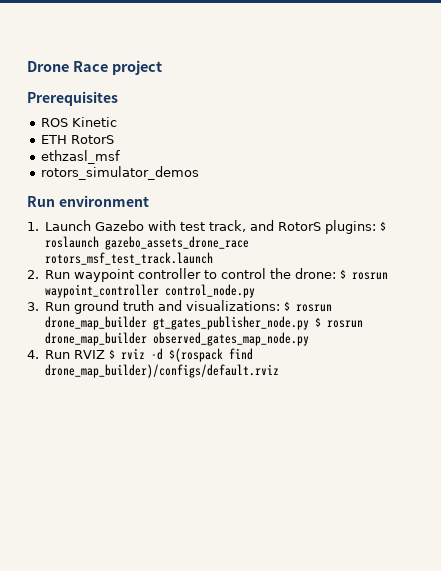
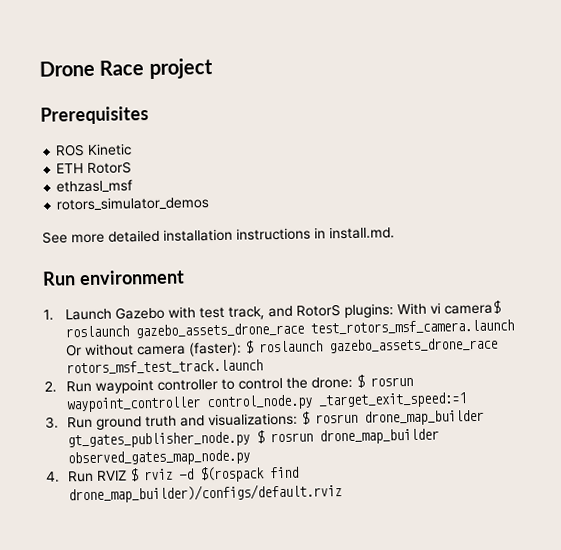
+ See more detailed installation instructions in install.md.
- 1. Launch Gazebo with test track, and RotorS plugins: $ roslaunch gazebo_assets_drone_race rotors_msf_test_track.launch
+ 1. Launch Gazebo with test track, and RotorS plugins: With vi camera$ roslaunch gazebo_assets_drone_race test_rotors_msf_camera.launch Or without camera (faster): $ roslaunch gazebo_assets_drone_race rotors_msf_test_track.launch
- 2. Run waypoint controller to control the drone: $ rosrun waypoint_controller control_node.py
+ 2. Run waypoint controller to control the drone: $ rosrun waypoint_controller control_node.py _target_exit_speed:=1

